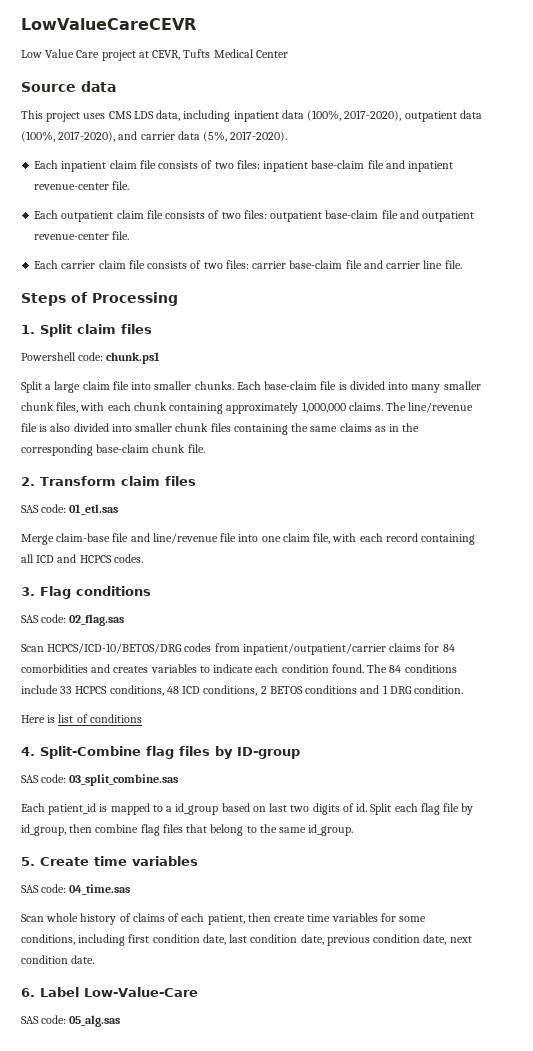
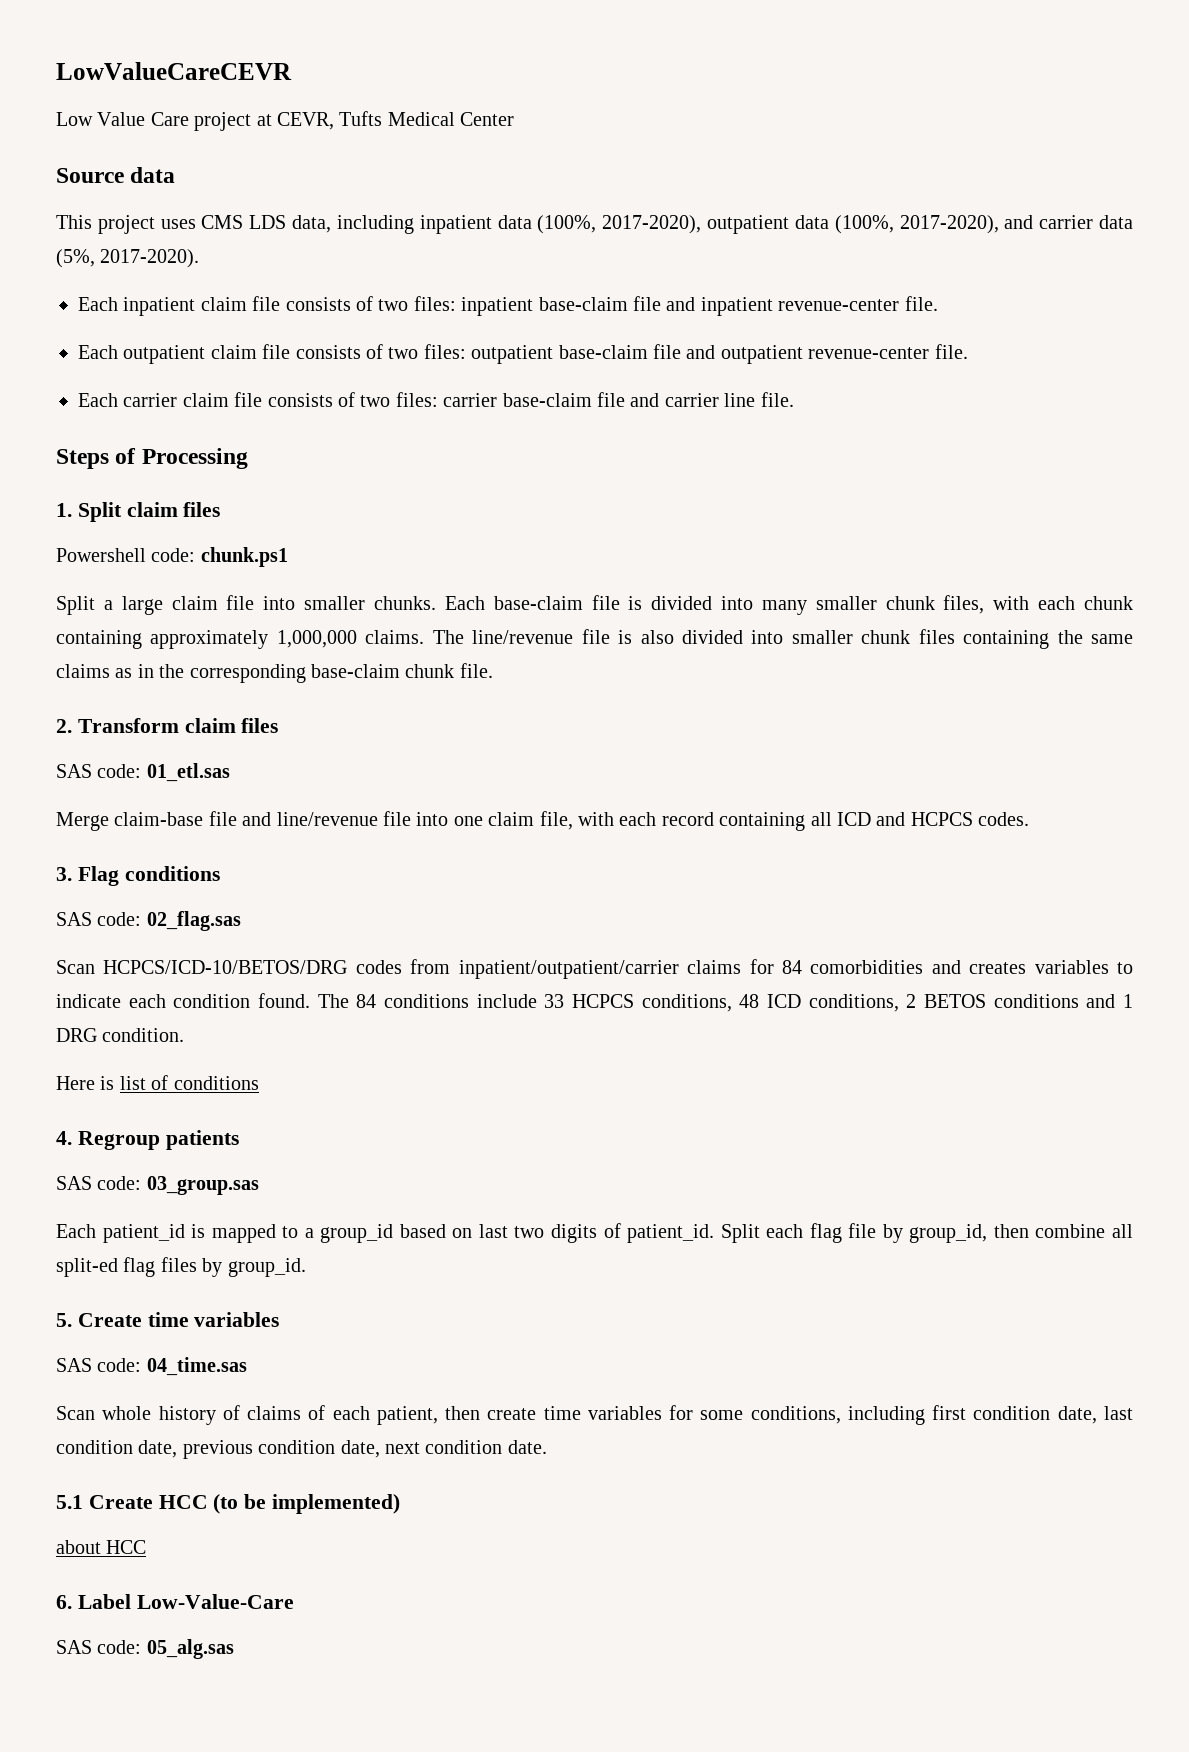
- 4. Split-Combine flag files by ID-group
- SAS code: 03_split_combine.sas
+ 4. Regroup patients
+ SAS code: 03_group.sas
- Each patient_id is mapped to a id_group based on last two digits of id.
+ Each patient_id is mapped to a group_id based on last two digits of patient_id.
- Split each flag file by id_group, then combine flag files that belong to the same id_group.
+ Split each flag file by group_id, then combine all split-ed flag files by group_id.
+ 5.1 Create HCC (to be implemented)
+ about HCC

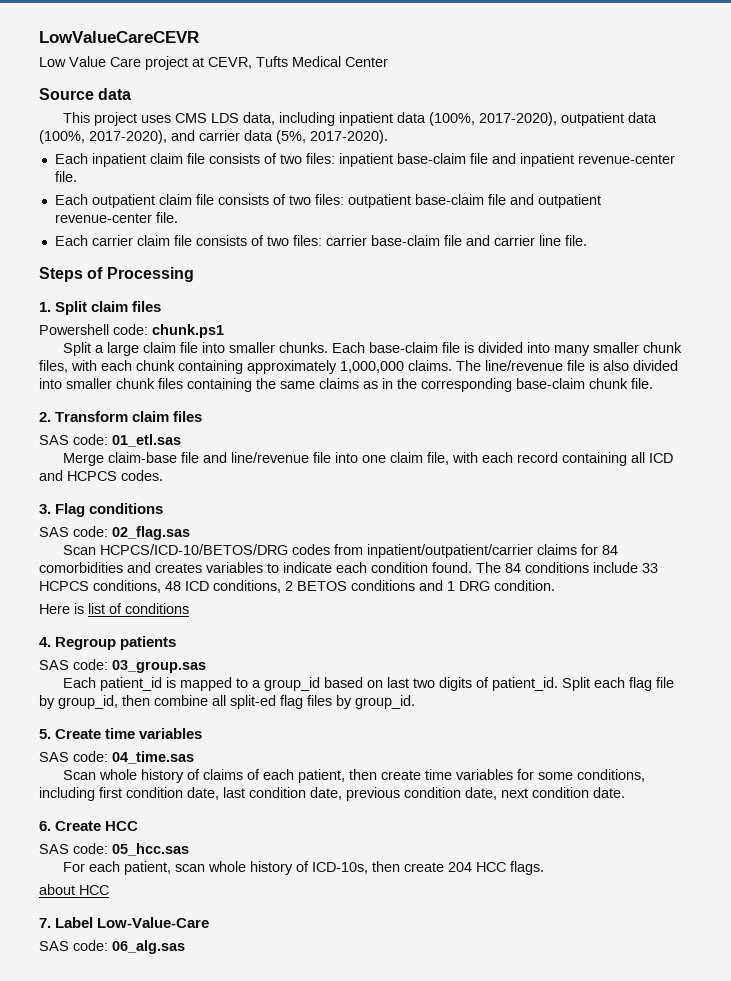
- 5.1 Create HCC (to be implemented)
+ 6. Create HCC
+ SAS code: 05_hcc.sas
+ For each patient, scan whole history of ICD-10s, then create 204 HCC flags.
- 6. Label Low-Value-Care
+ 7. Label Low-Value-Care
- SAS code: 05_alg.sas
+ SAS code: 06_alg.sas

